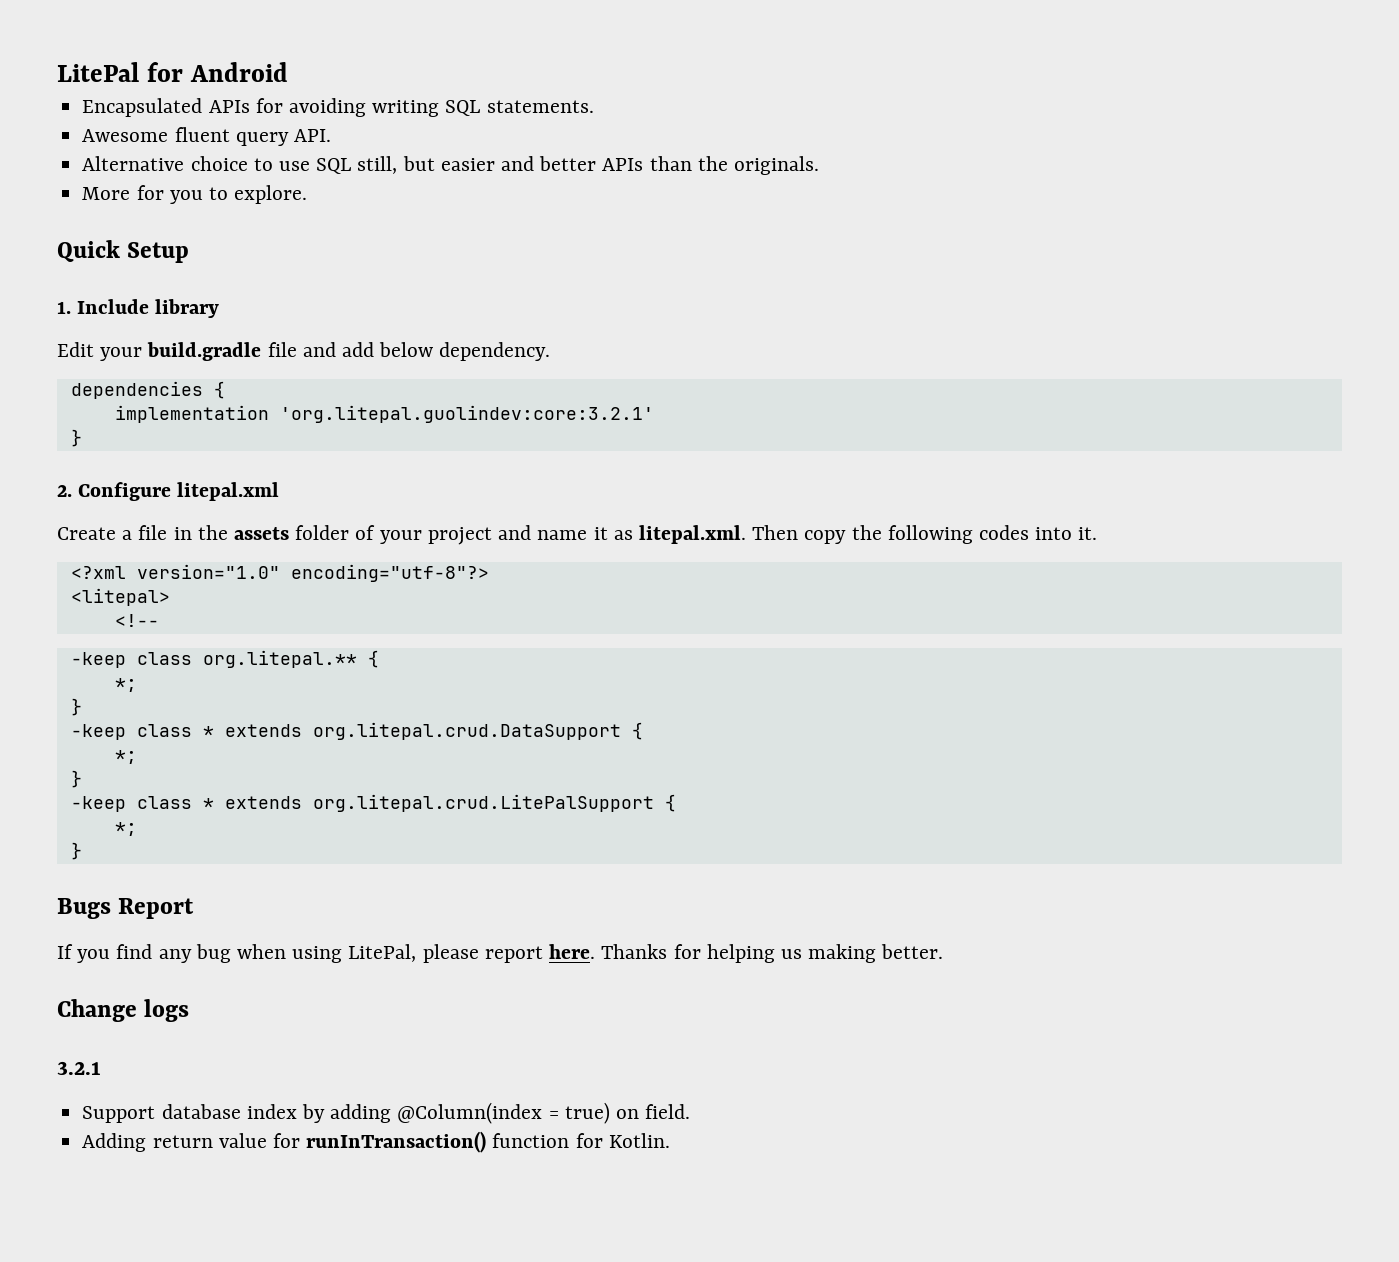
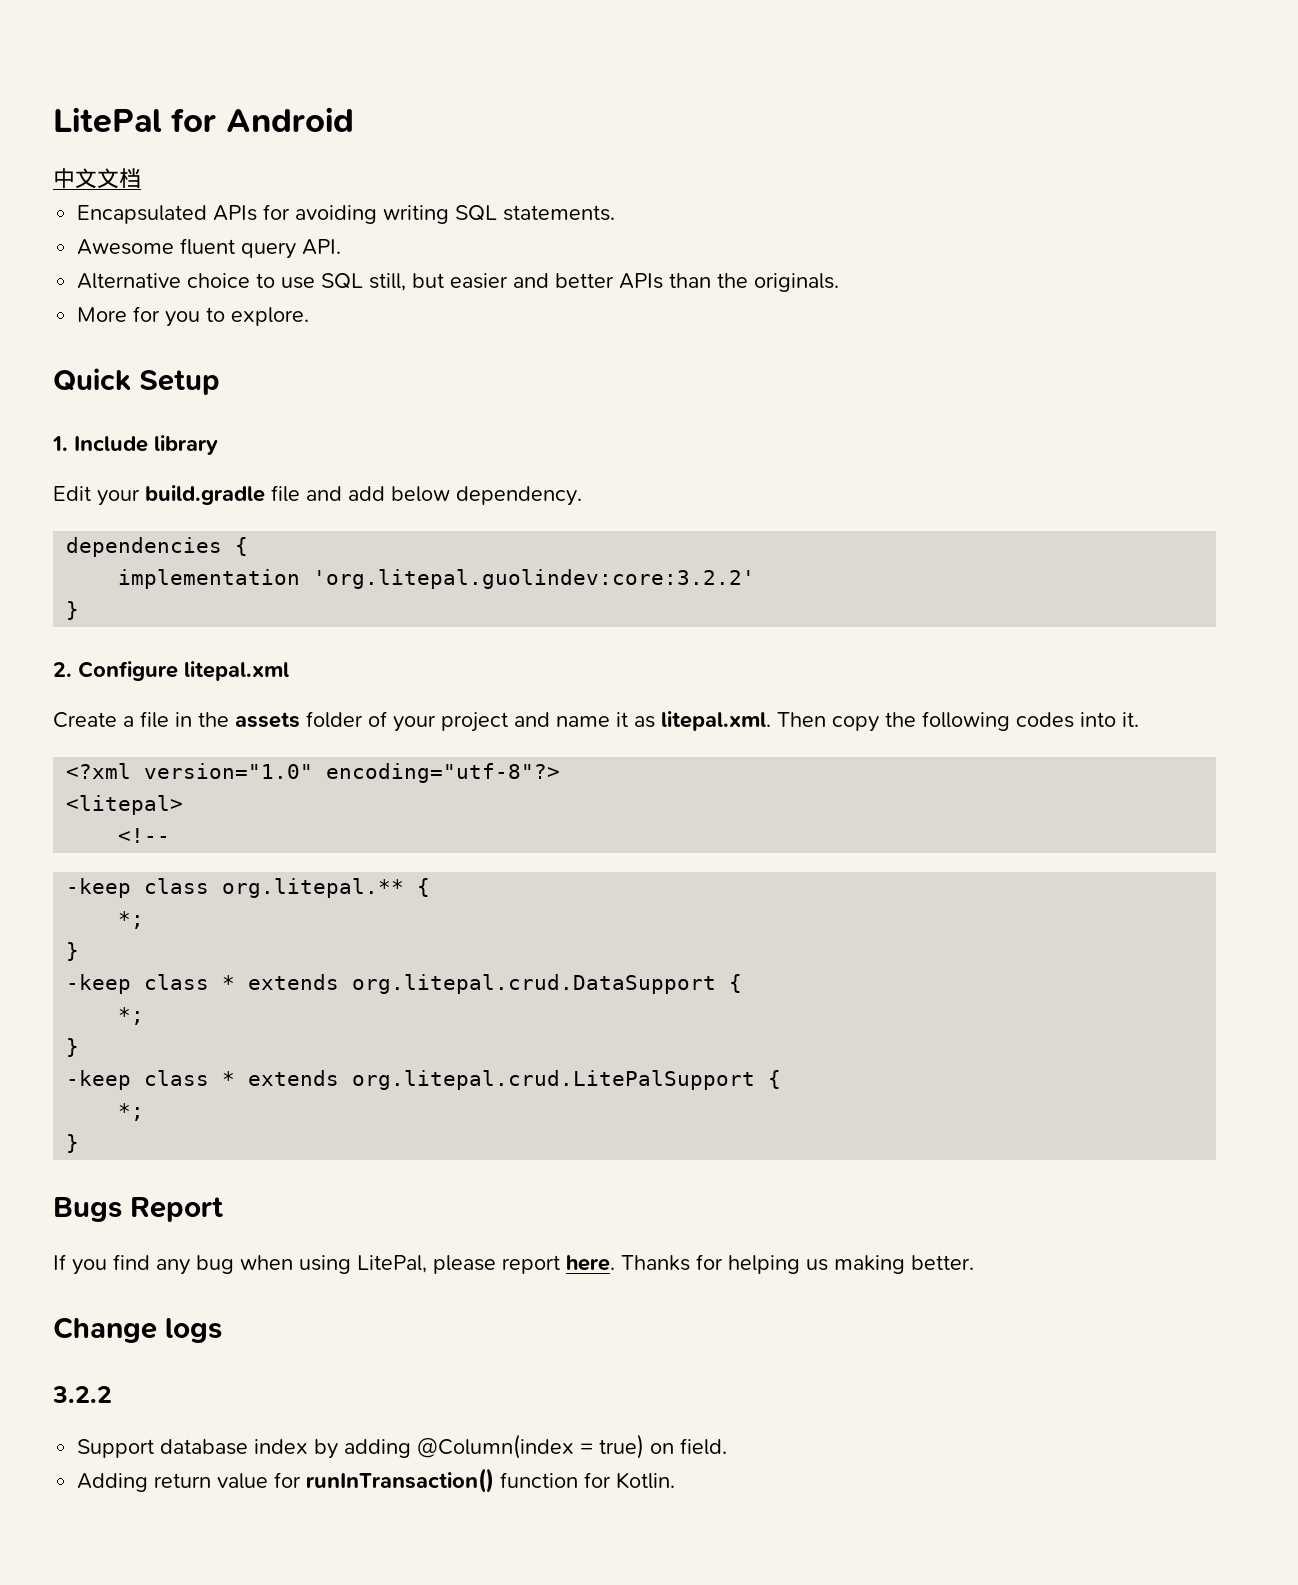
+ 中文文档
- implementation 'org.litepal.guolindev:core:3.2.1'
+ implementation 'org.litepal.guolindev:core:3.2.2'
- 3.2.1
+ 3.2.2

